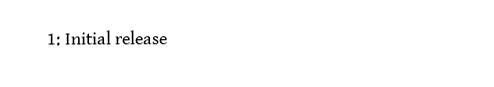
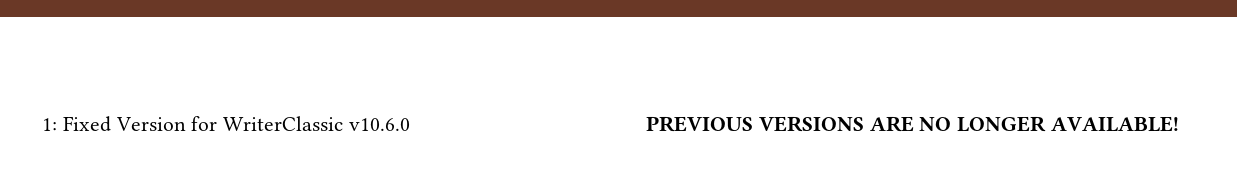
- 1: Initial release
+ 1: Fixed Version for WriterClassic v10.6.0
+ PREVIOUS VERSIONS ARE NO LONGER AVAILABLE!

